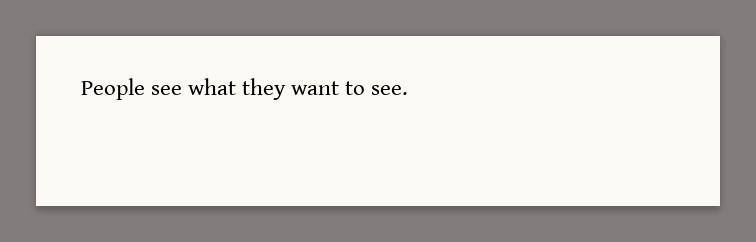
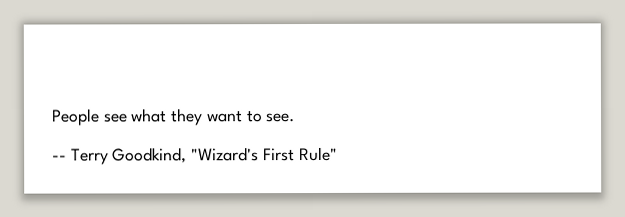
+ -- Terry Goodkind, "Wizard's First Rule"

